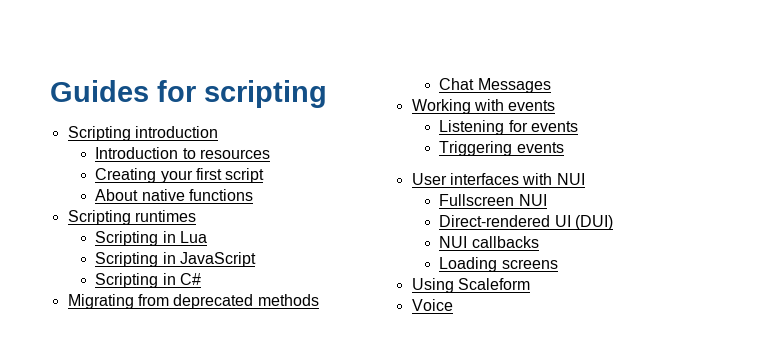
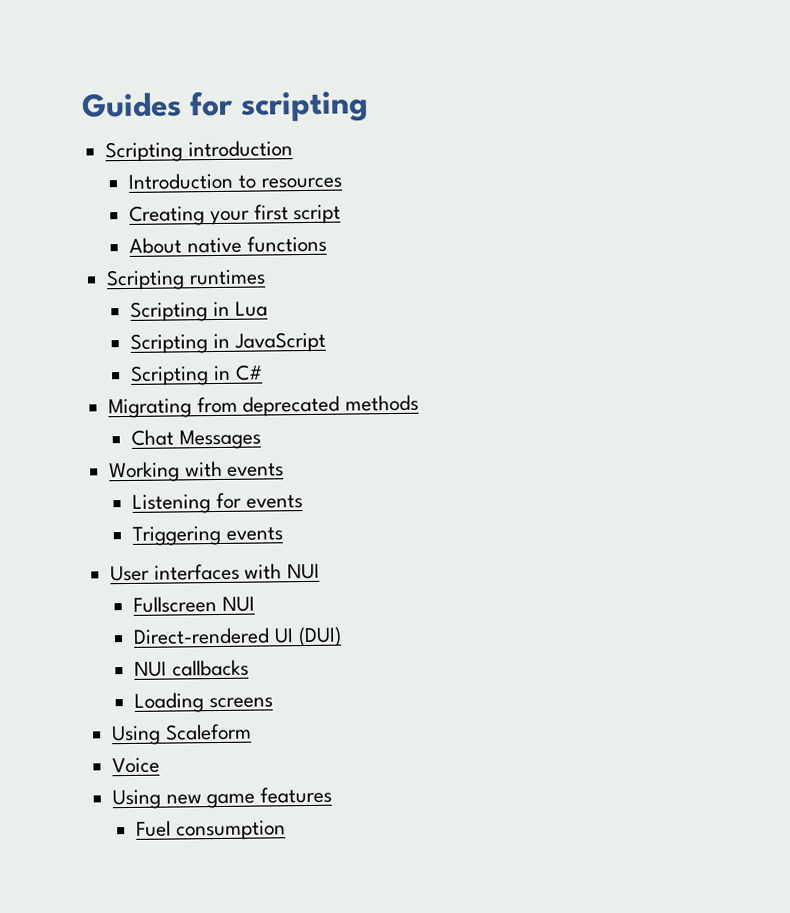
+ Using new game features
+ Fuel consumption

